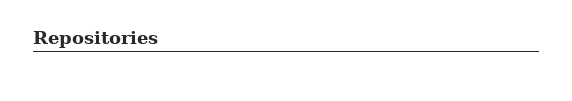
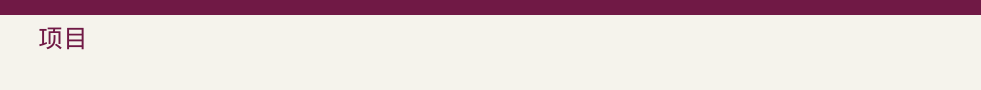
- Repositories
+ 项目

